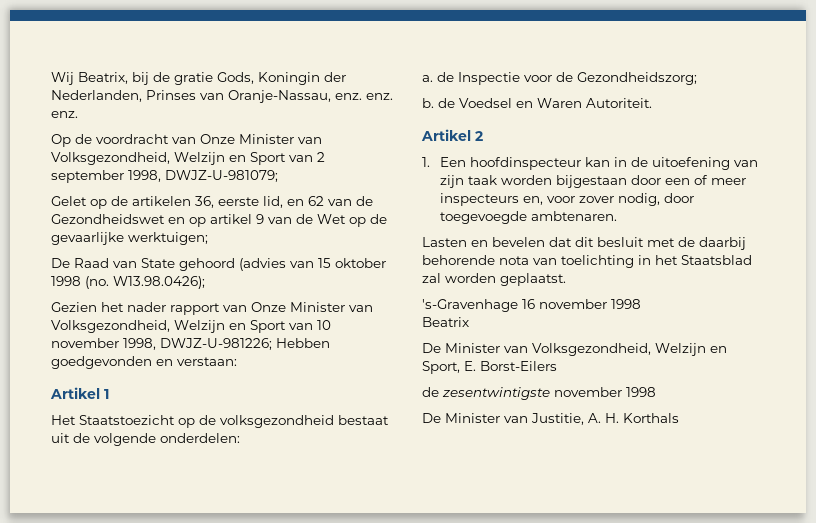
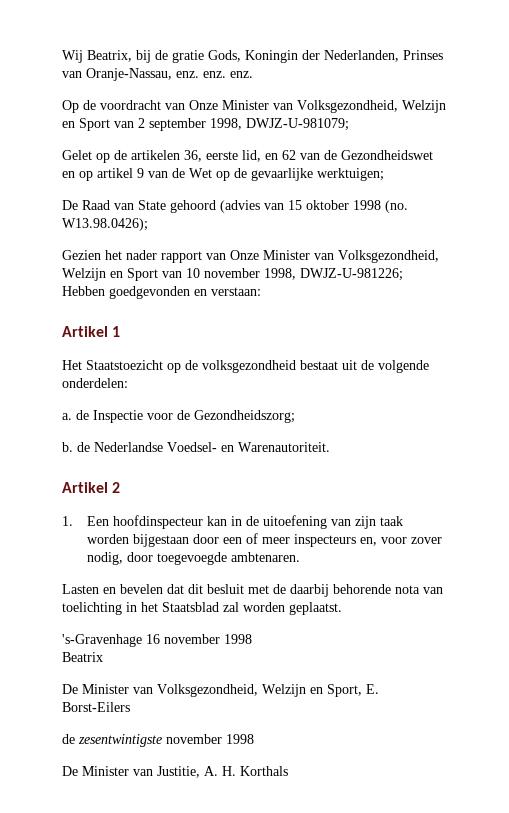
- b. de Voedsel en Waren Autoriteit.
+ b. de Nederlandse Voedsel- en Warenautoriteit.

